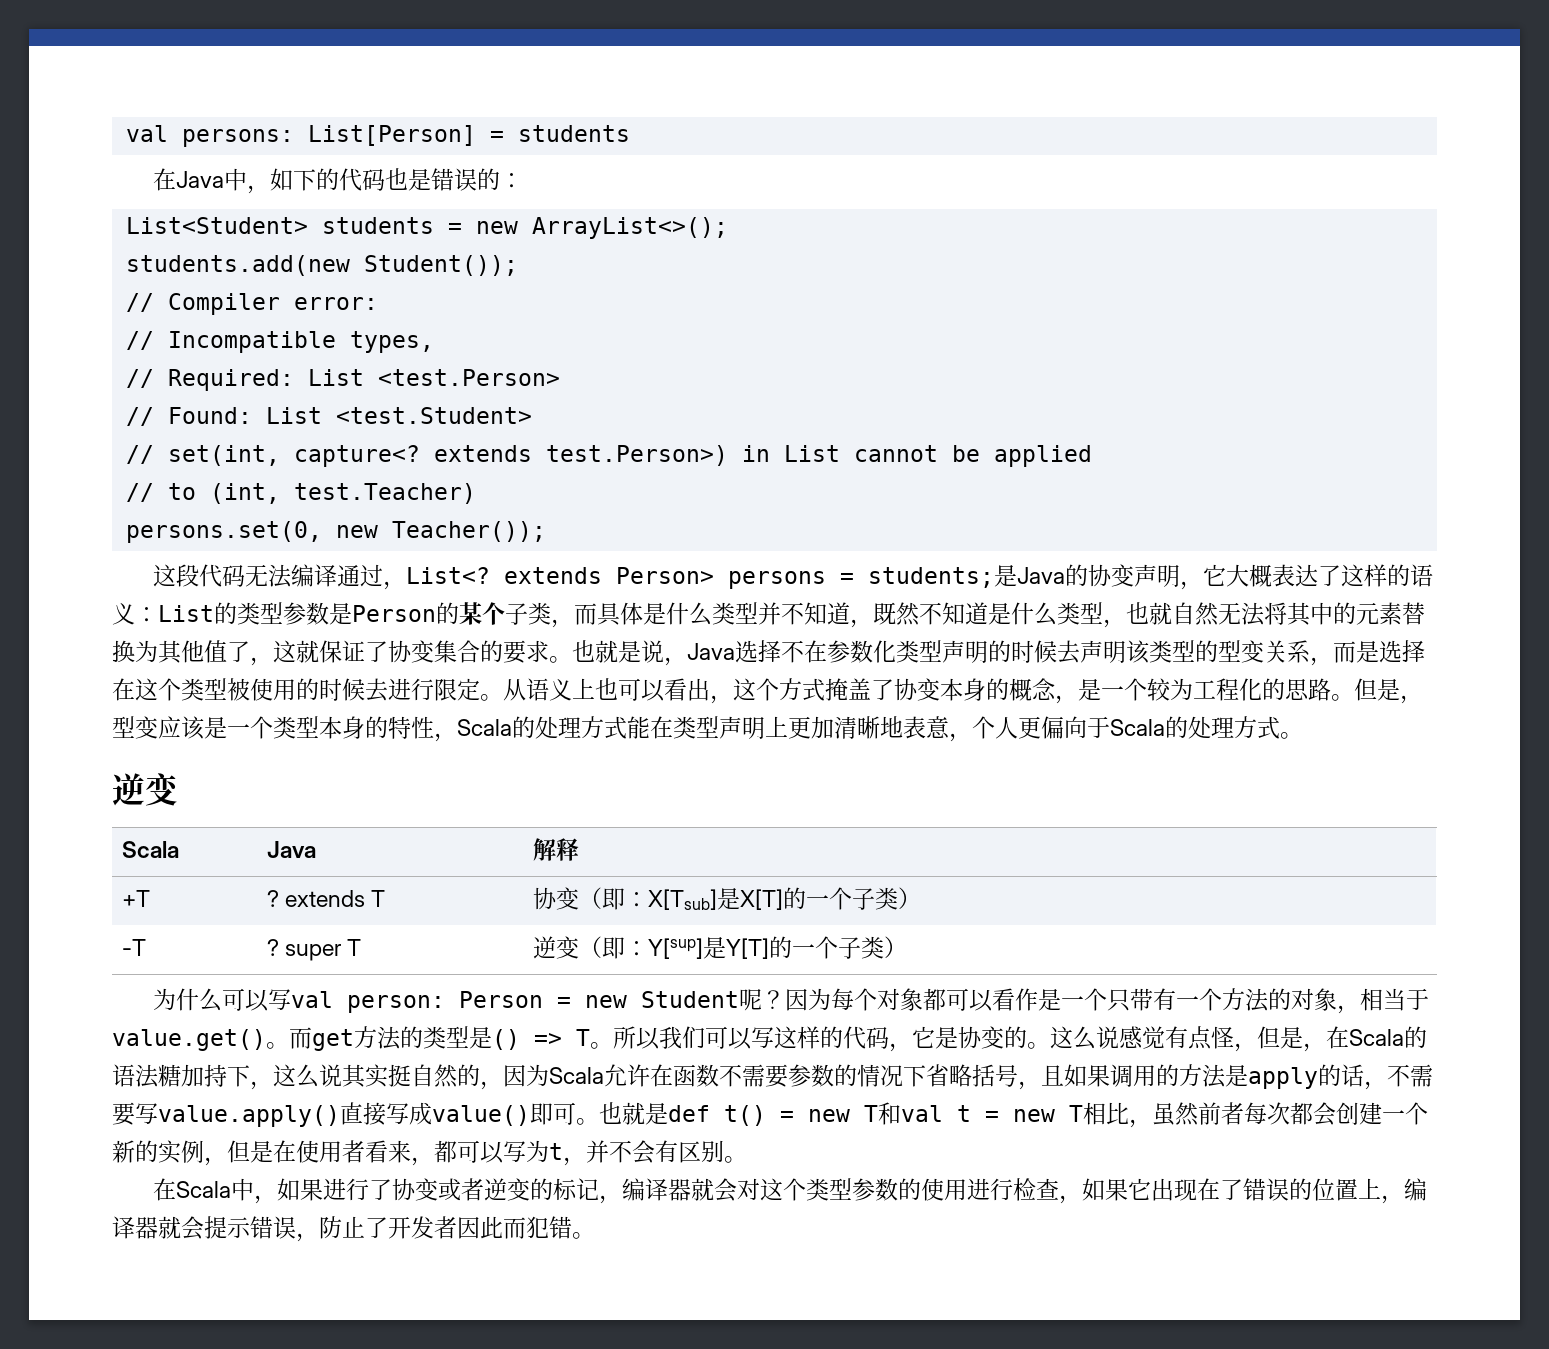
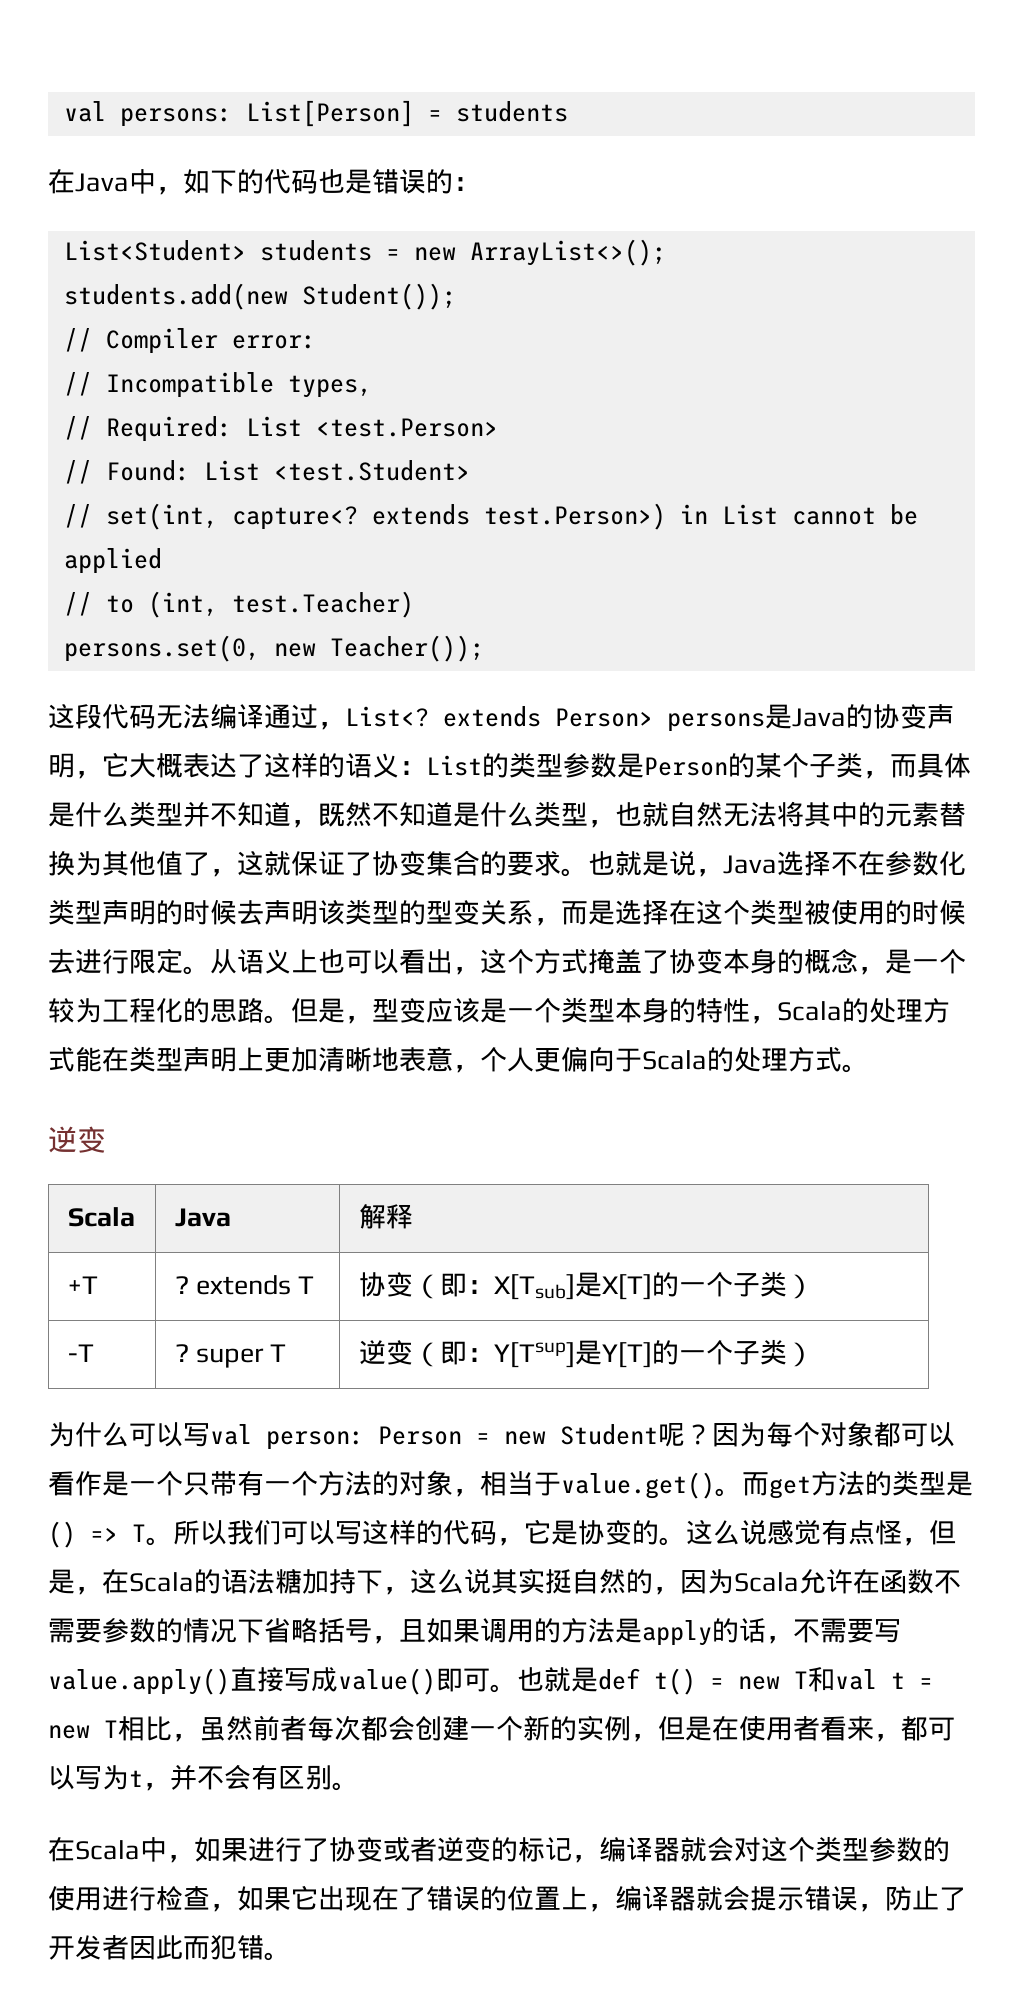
- 这段代码无法编译通过，List<? extends Person> persons = students;是Java的协变声明，它大概表达了这样的语义：List的类型参数是Person的某个子类，而具体是什么类型并不知道，既然不知道是什么类型，也就自然无法将其中的元素替换为其他值了，这就保证了协变集合的要求。
+ 这段代码无法编译通过，List<? extends Person> persons是Java的协变声明，它大概表达了这样的语义：List的类型参数是Person的某个子类，而具体是什么类型并不知道，既然不知道是什么类型，也就自然无法将其中的元素替换为其他值了，这就保证了协变集合的要求。
- -T | ? super T | 逆变（即：Y[sup]是Y[T]的一个子类）
+ -T | ? super T | 逆变（即：Y[Tsup]是Y[T]的一个子类）

